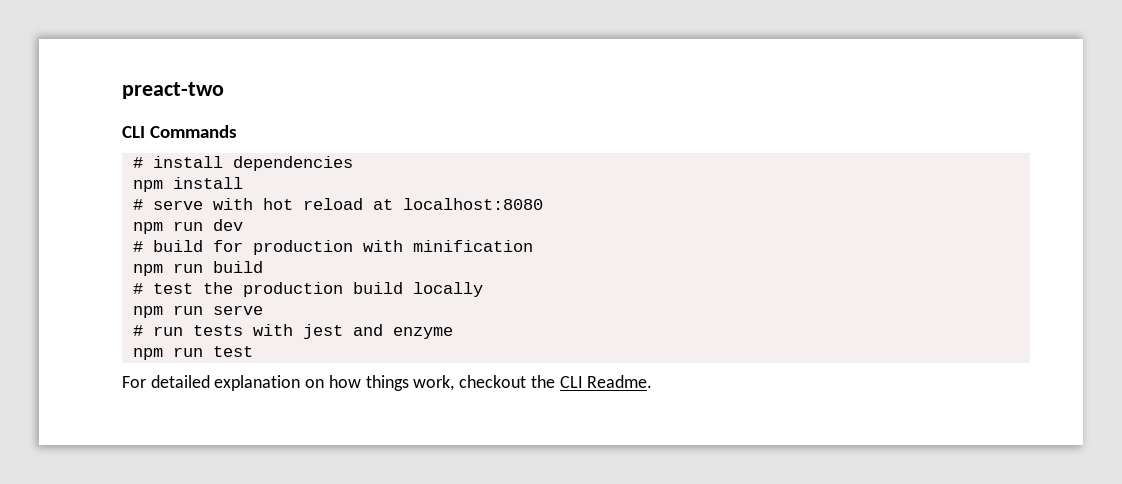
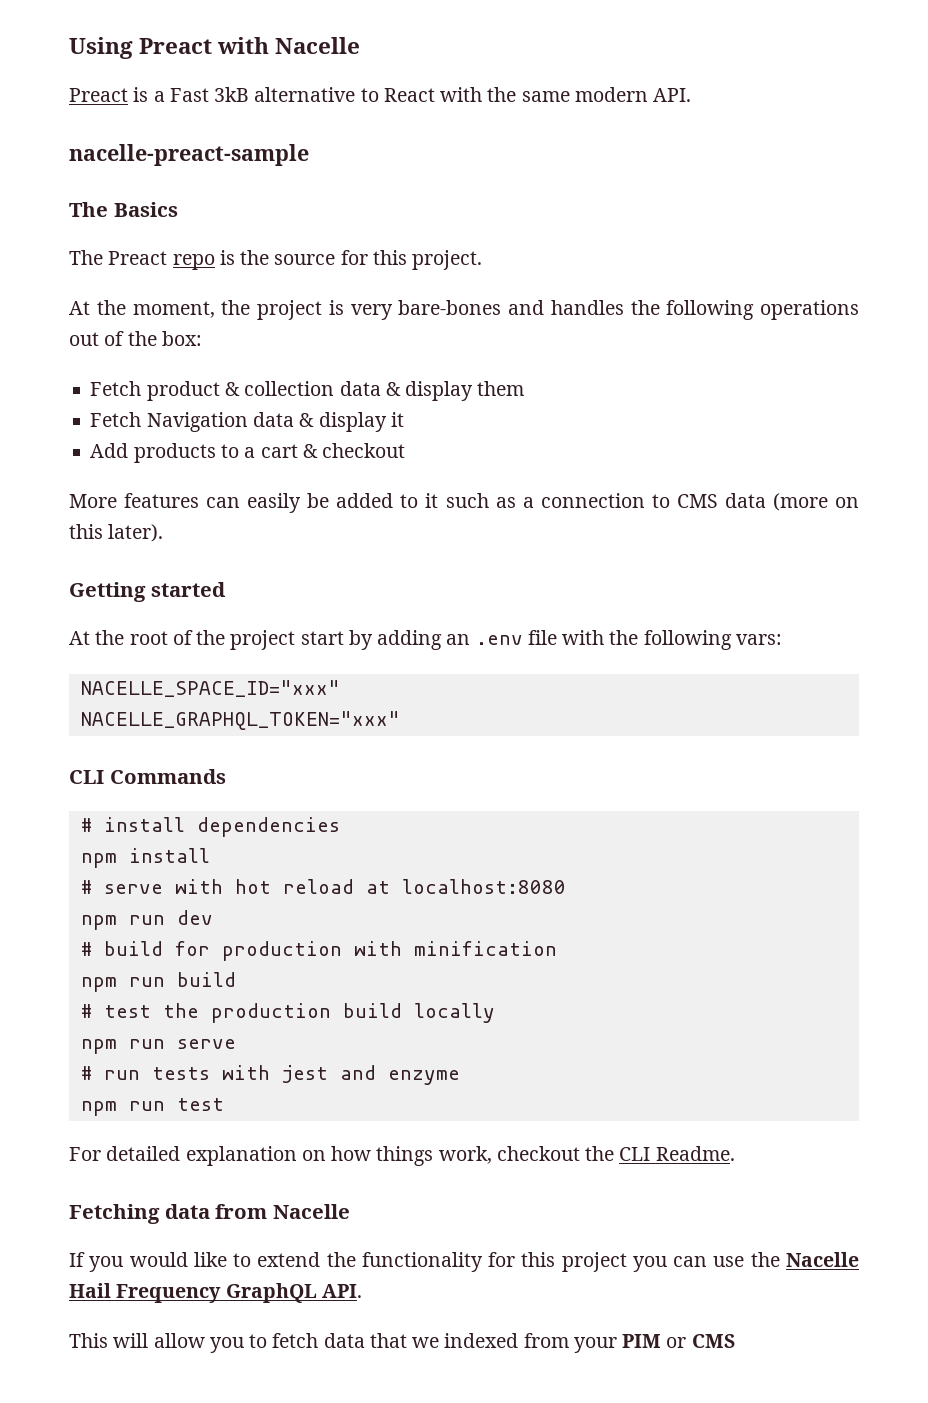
- preact-two
+ Using Preact with Nacelle
+ Preact is a Fast 3kB alternative to React with the same modern API.
+ nacelle-preact-sample
+ The Basics
+ The Preact repo is the source for this project.
+ At the moment, the project is very bare-bones and handles the following operations out of the box:
+ Fetch product & collection data & display them
+ Fetch Navigation data & display it
+ Add products to a cart & checkout
+ More features can easily be added to it such as a connection to CMS data (more on this later).
+ Getting started
+ At the root of the project start by adding an .env file with the following vars:
+ NACELLE_SPACE_ID="xxx"
+ NACELLE_GRAPHQL_TOKEN="xxx"
+ Fetching data from Nacelle
+ If you would like to extend the functionality for this project you can use the Nacelle Hail Frequency GraphQL API.
+ This will allow you to fetch data that we indexed from your PIM or CMS

